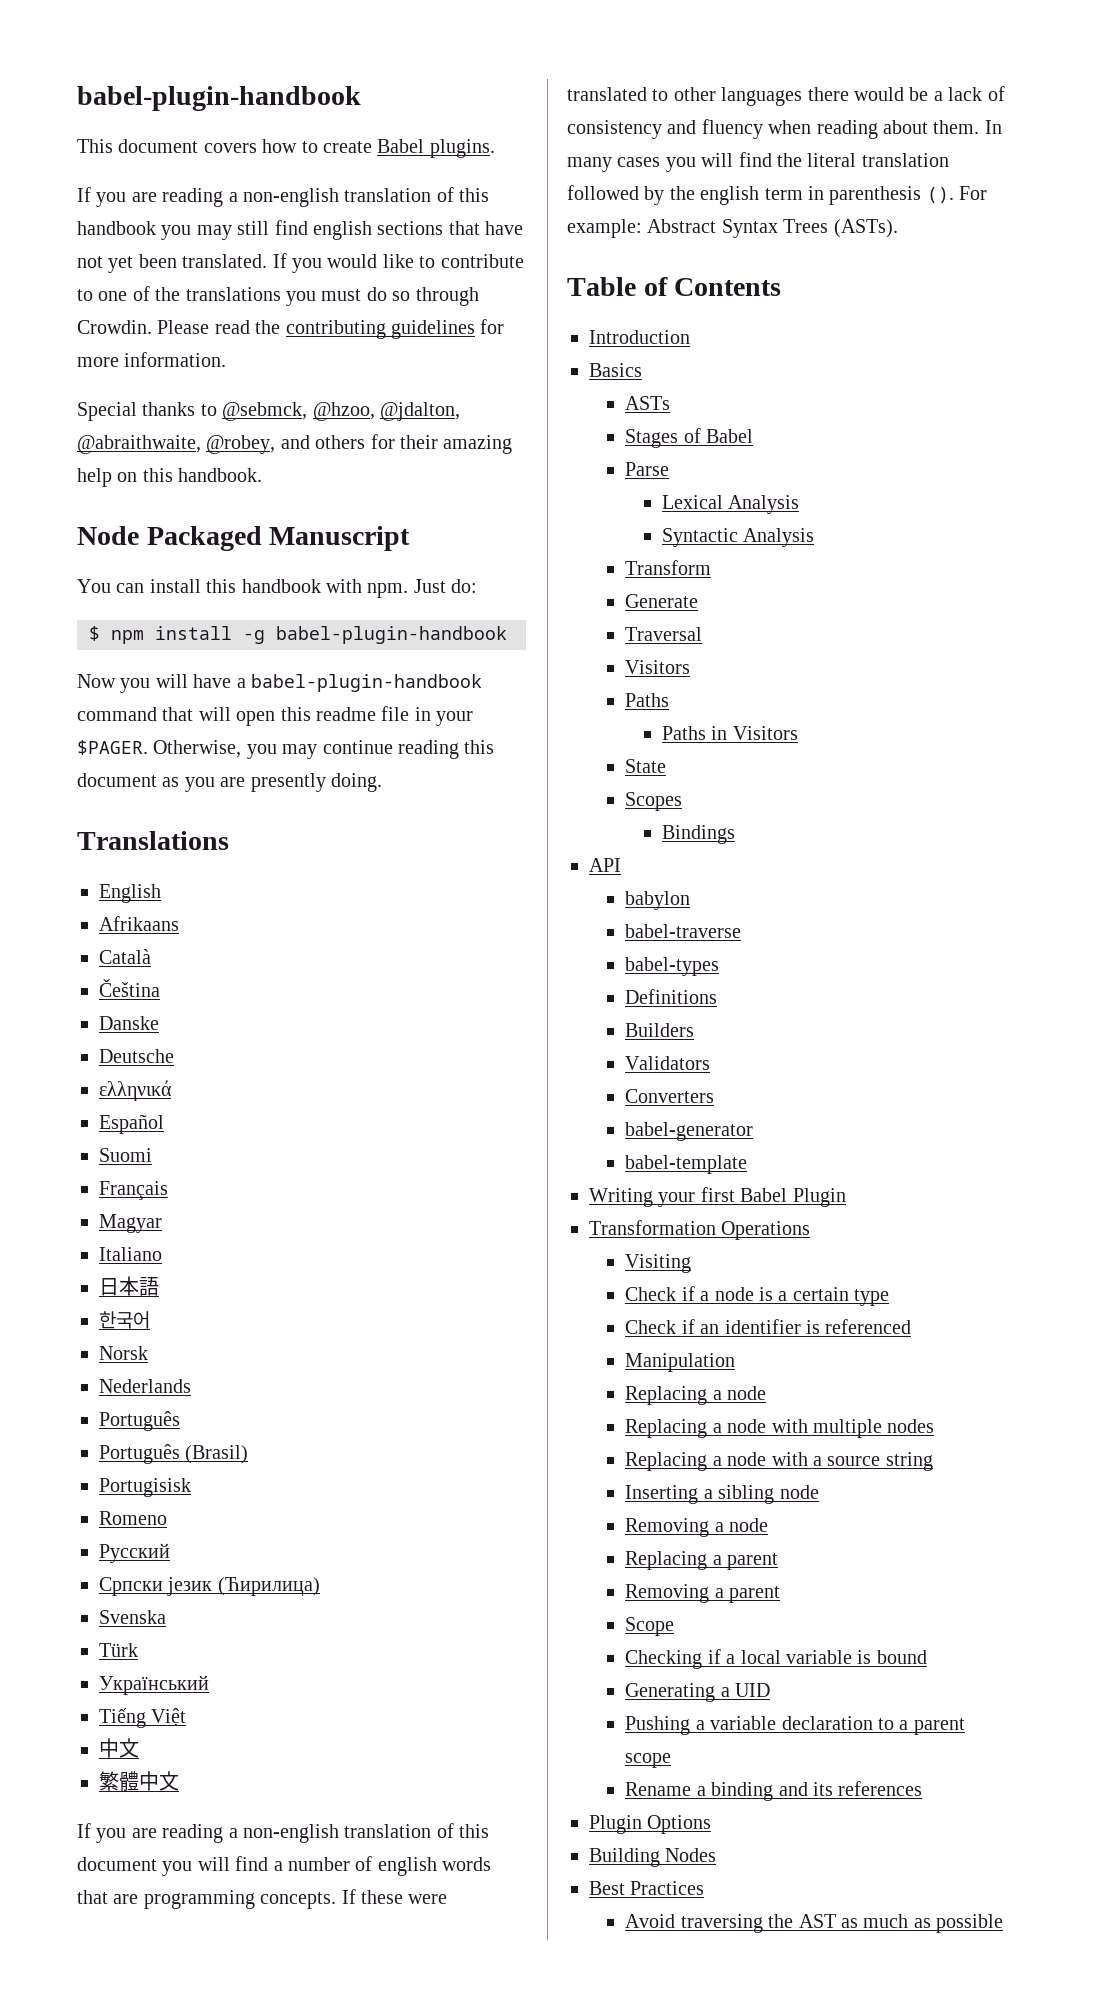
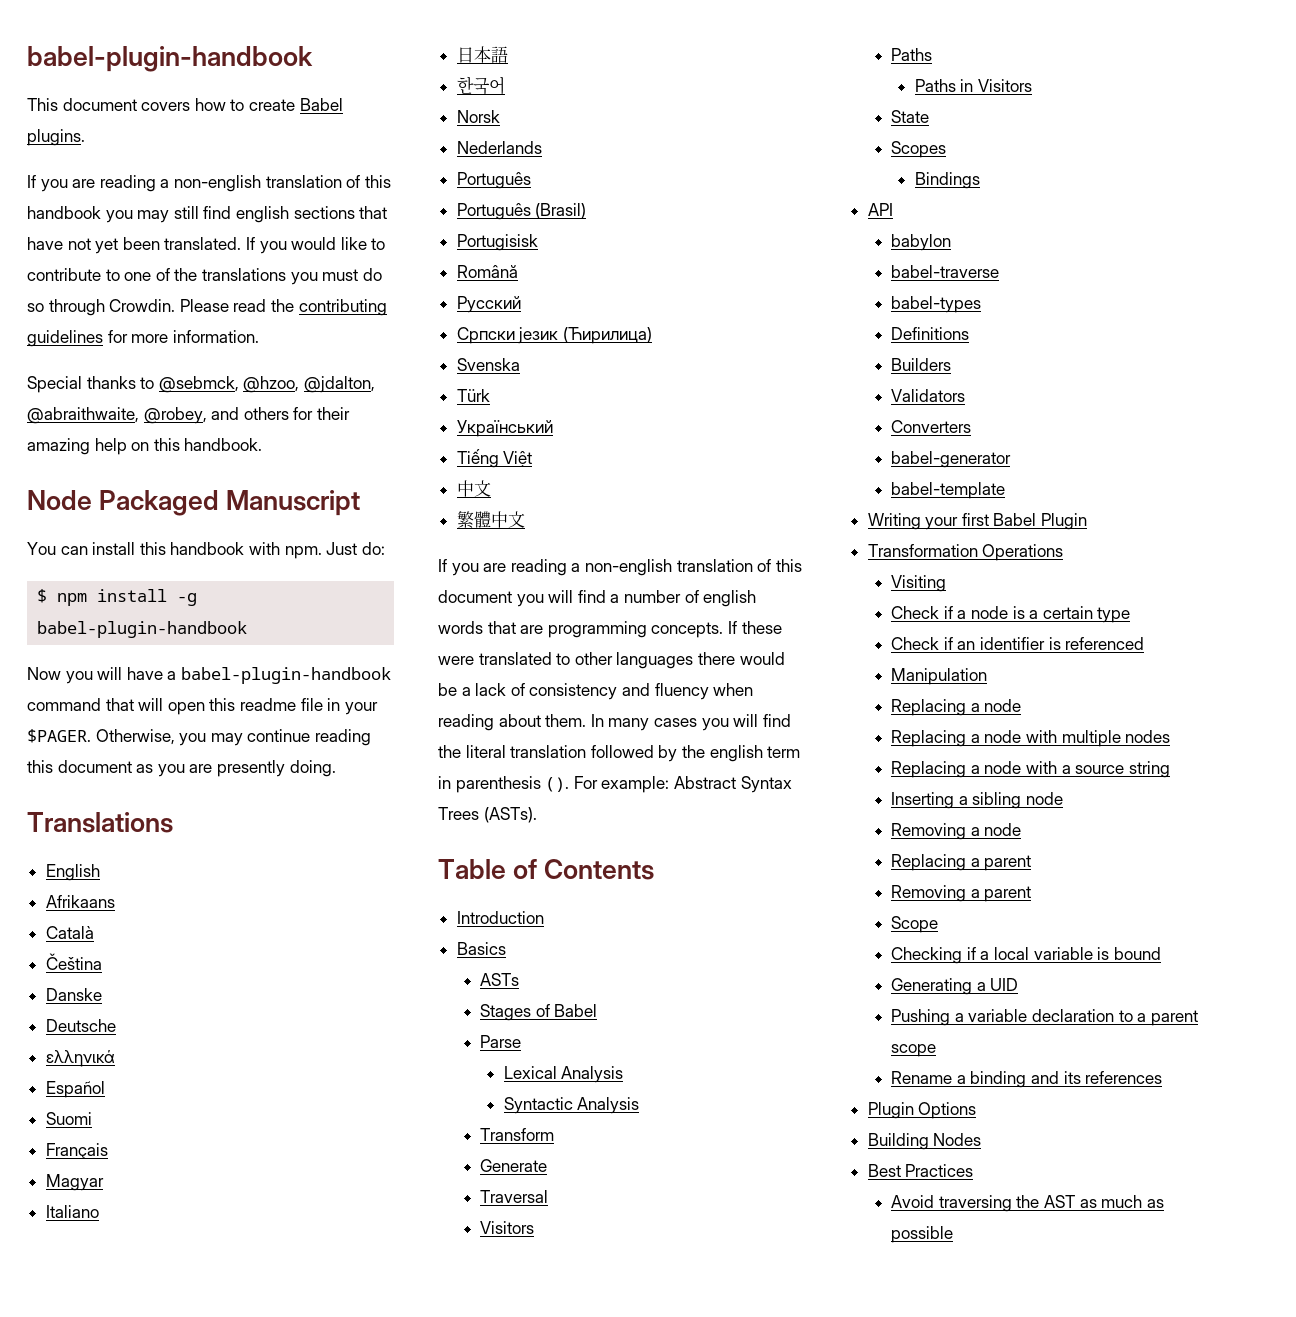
- Romeno
+ Română

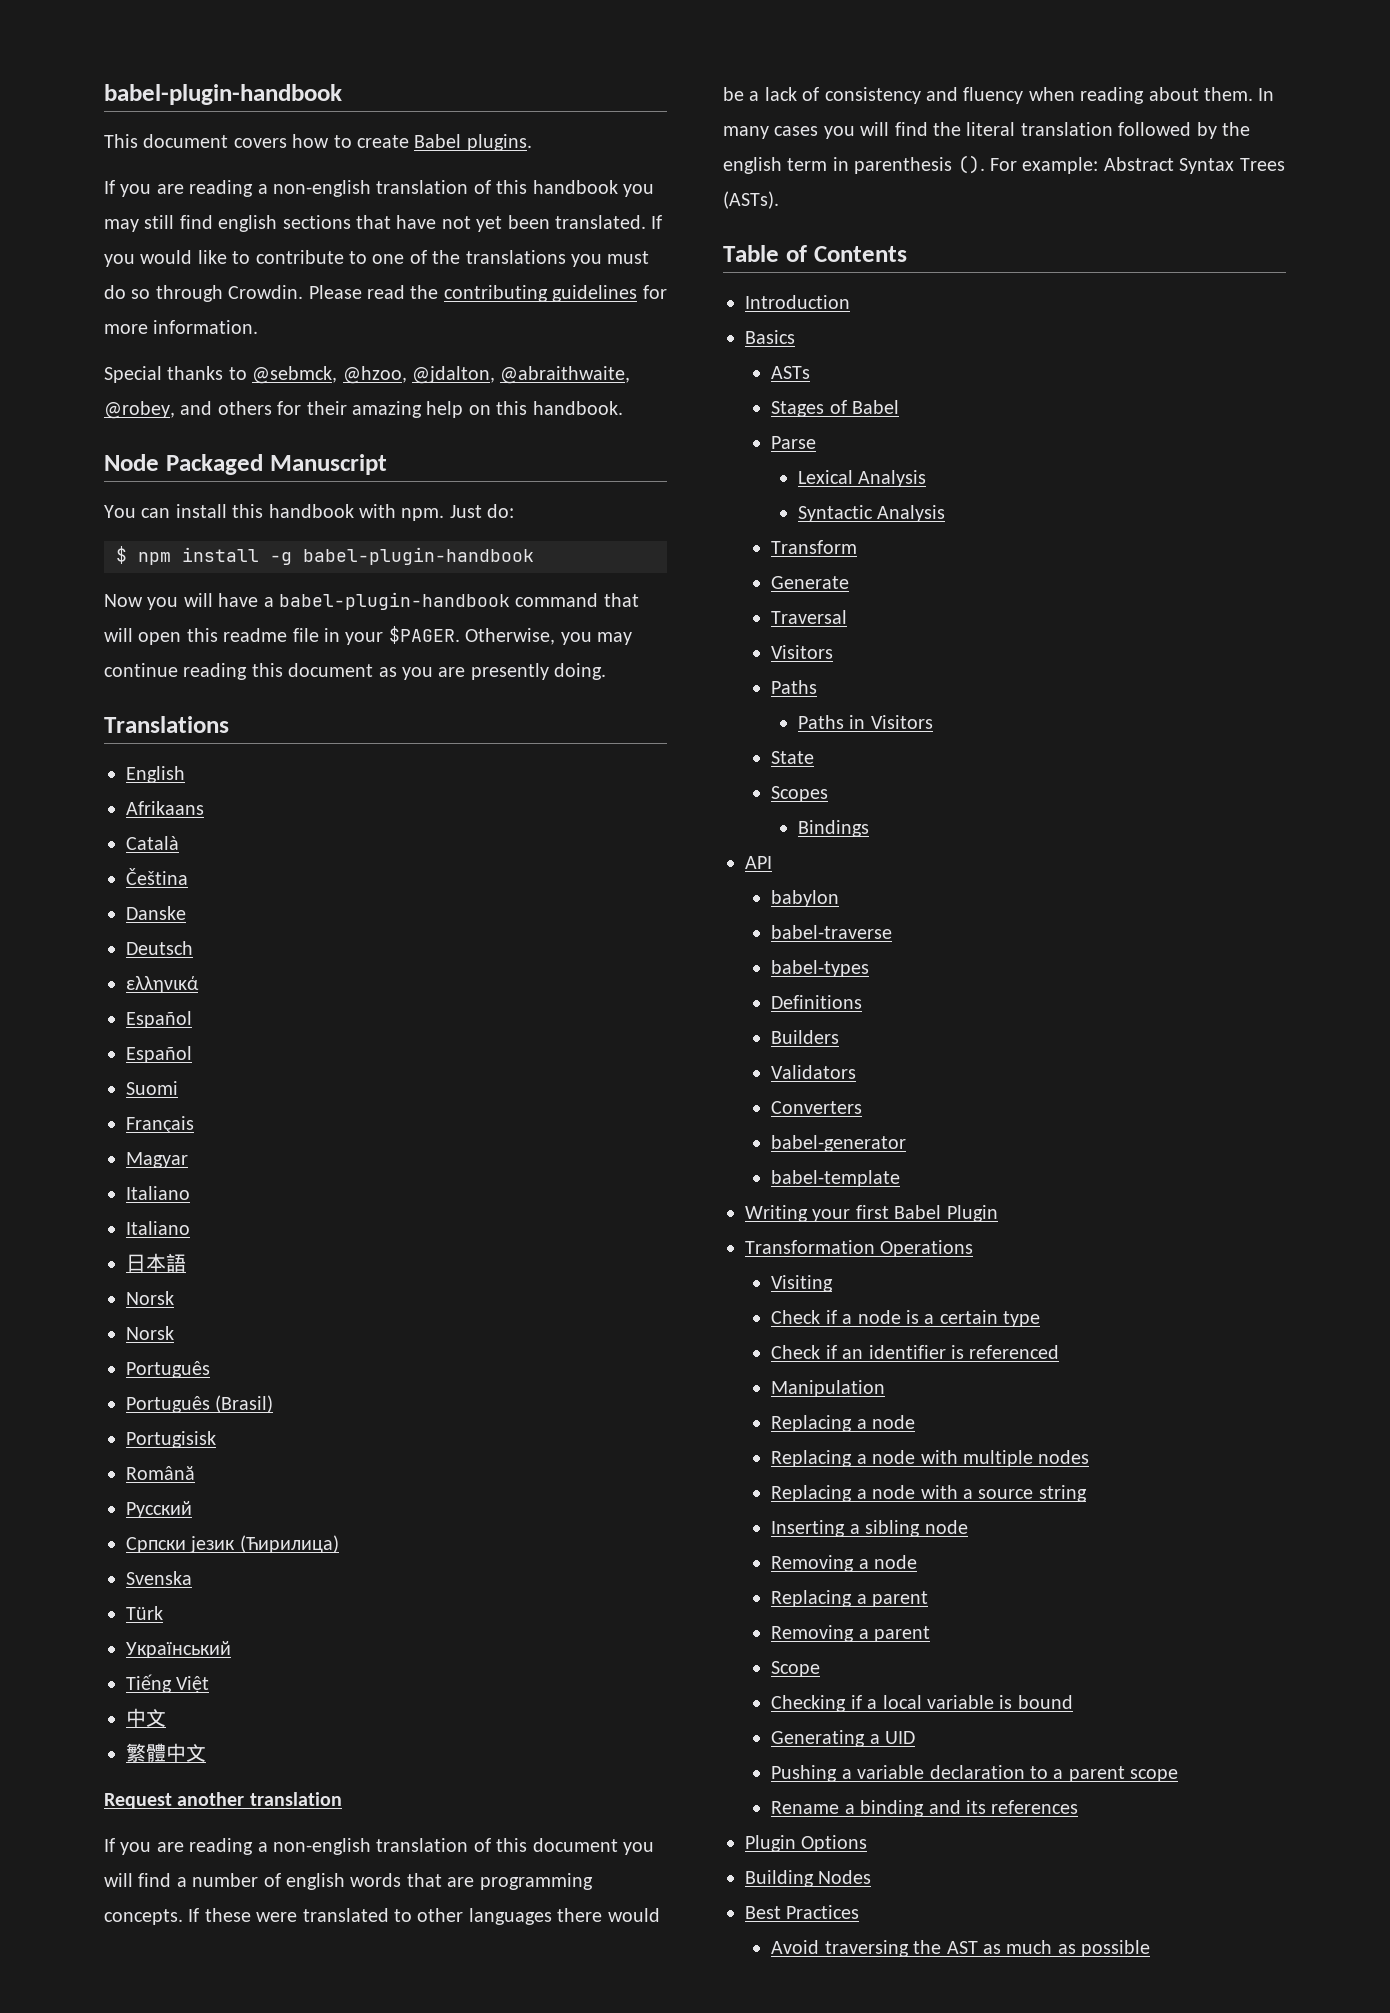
- Deutsche
+ Deutsch
  ελληνικά
+ Español
  Magyar
+ Italiano
  日本語
- 한국어
  Norsk
- Nederlands
+ Norsk
+ Request another translation

